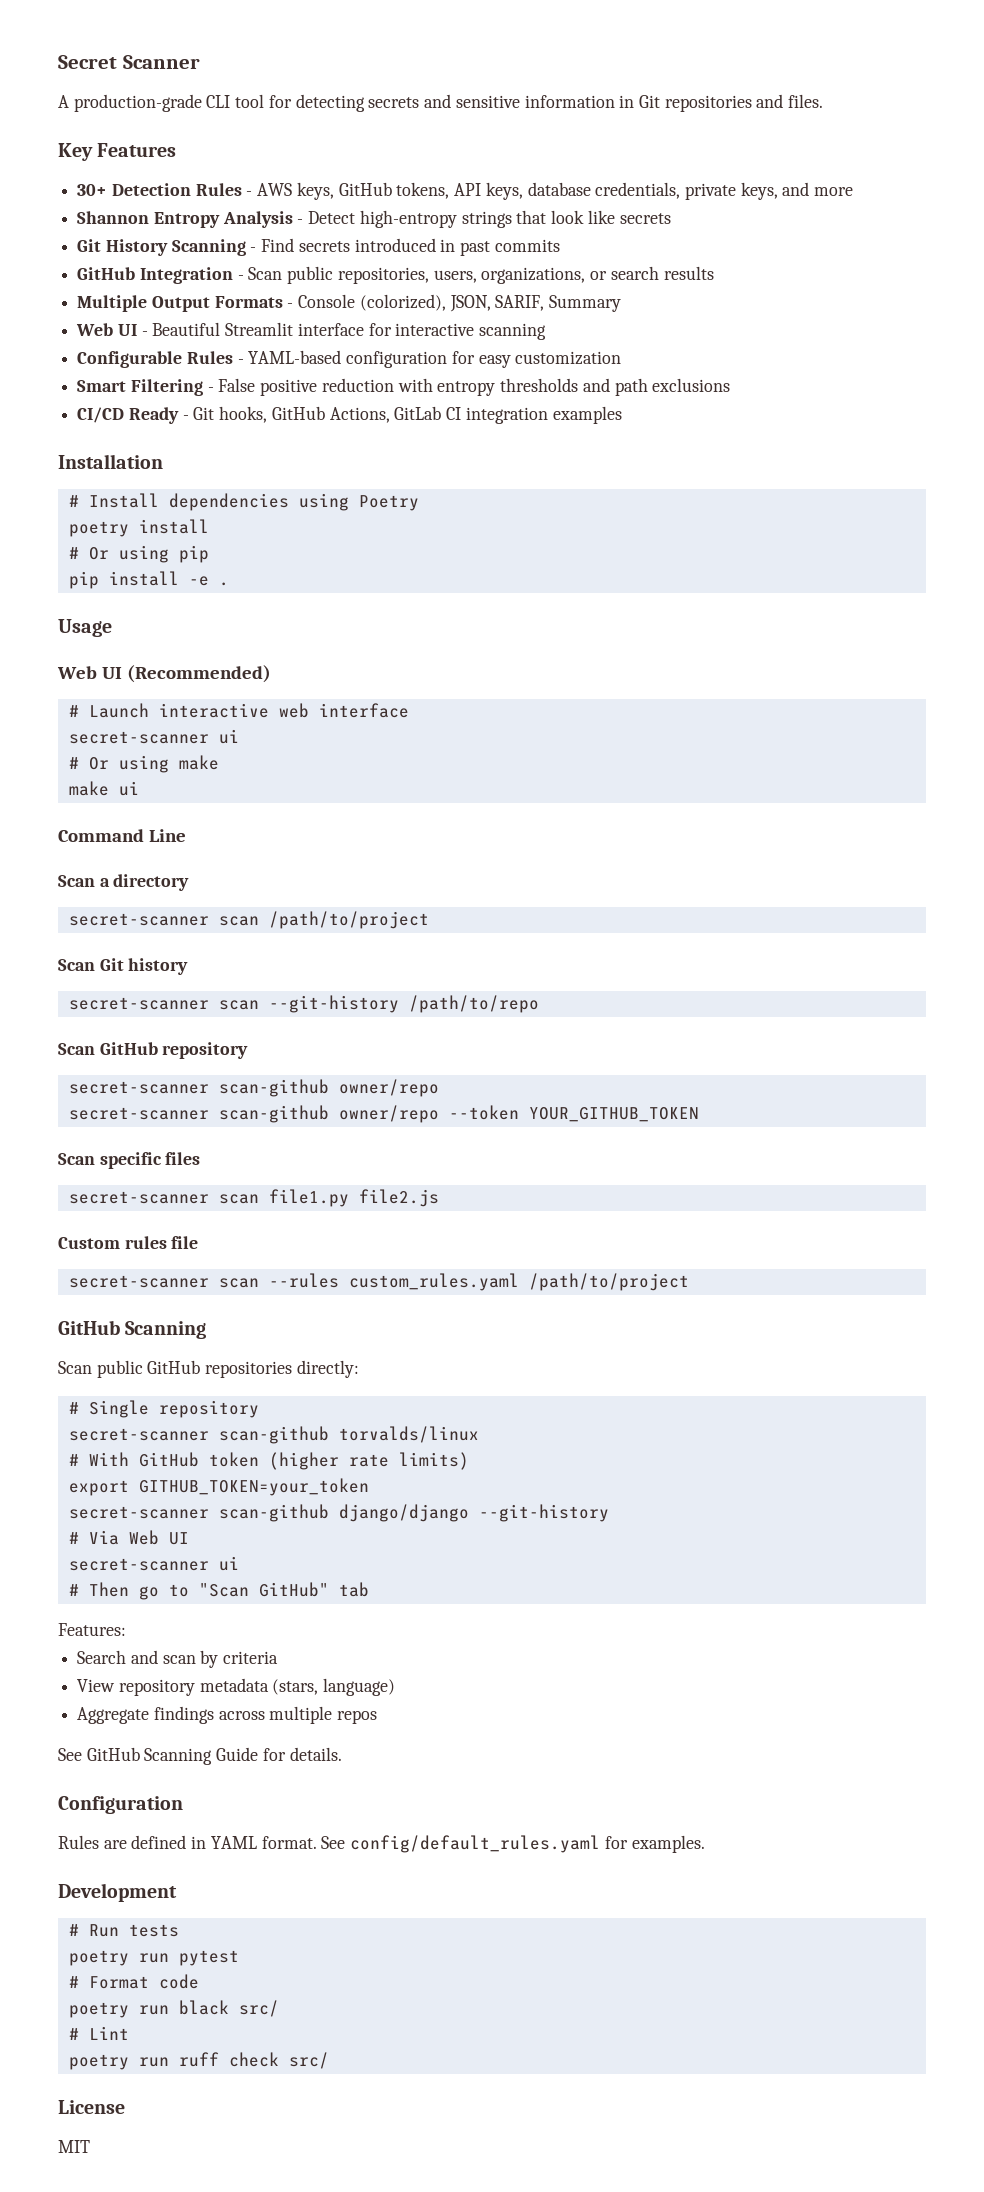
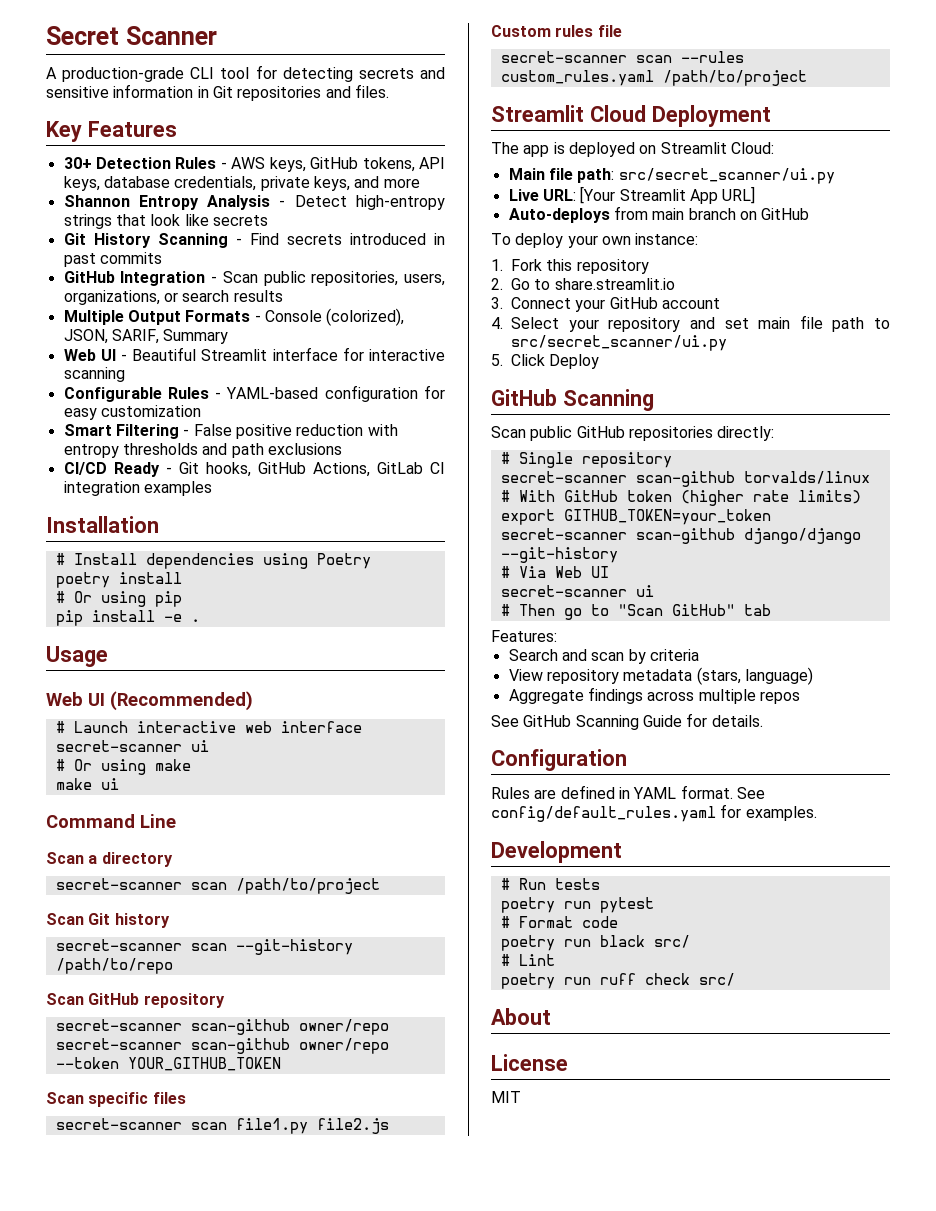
+ Streamlit Cloud Deployment
+ The app is deployed on Streamlit Cloud:
+ Main file path: src/secret_scanner/ui.py
+ Live URL: [Your Streamlit App URL]
+ Auto-deploys from main branch on GitHub
+ To deploy your own instance:
+ 1. Fork this repository
+ 2. Go to share.streamlit.io
+ 3. Connect your GitHub account
+ 4. Select your repository and set main file path to src/secret_scanner/ui.py
+ 5. Click Deploy
+ About

